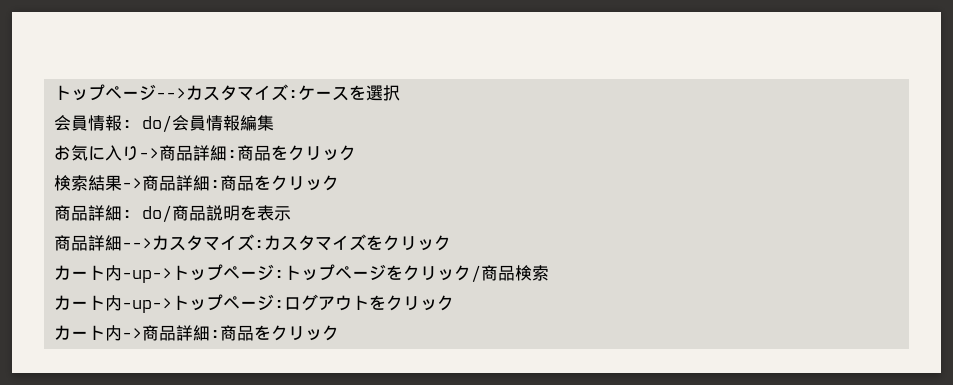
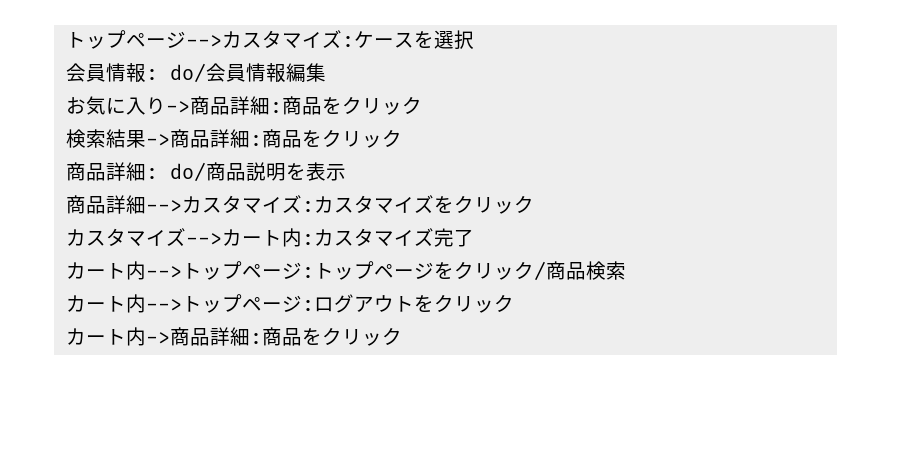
- カート内-up->トップページ:トップページをクリック/商品検索
+ カスタマイズ-->カート内:カスタマイズ完了
+ カート内-->トップページ:トップページをクリック/商品検索
- カート内-up->トップページ:ログアウトをクリック
+ カート内-->トップページ:ログアウトをクリック

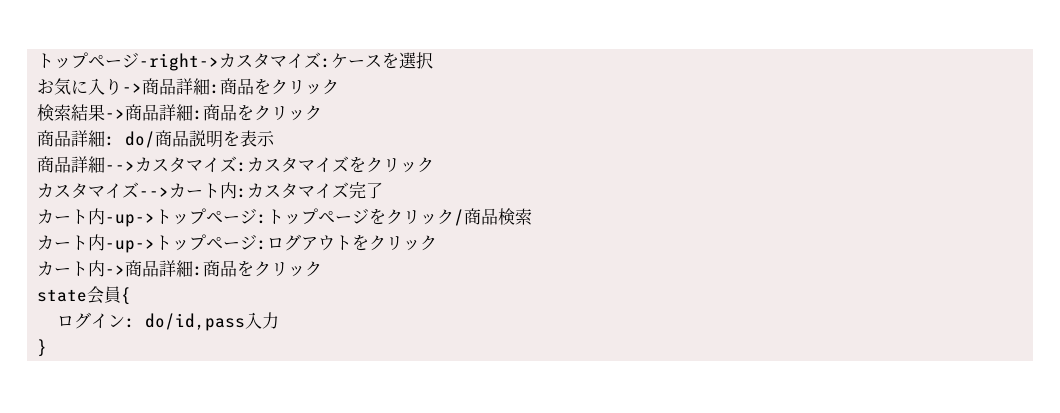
- トップページ-->カスタマイズ:ケースを選択
+ トップページ-right->カスタマイズ:ケースを選択
- 会員情報: do/会員情報編集
- カート内-->トップページ:トップページをクリック/商品検索
+ カート内-up->トップページ:トップページをクリック/商品検索
- カート内-->トップページ:ログアウトをクリック
+ カート内-up->トップページ:ログアウトをクリック
+ state会員{
+ ログイン: do/id,pass入力
+ }

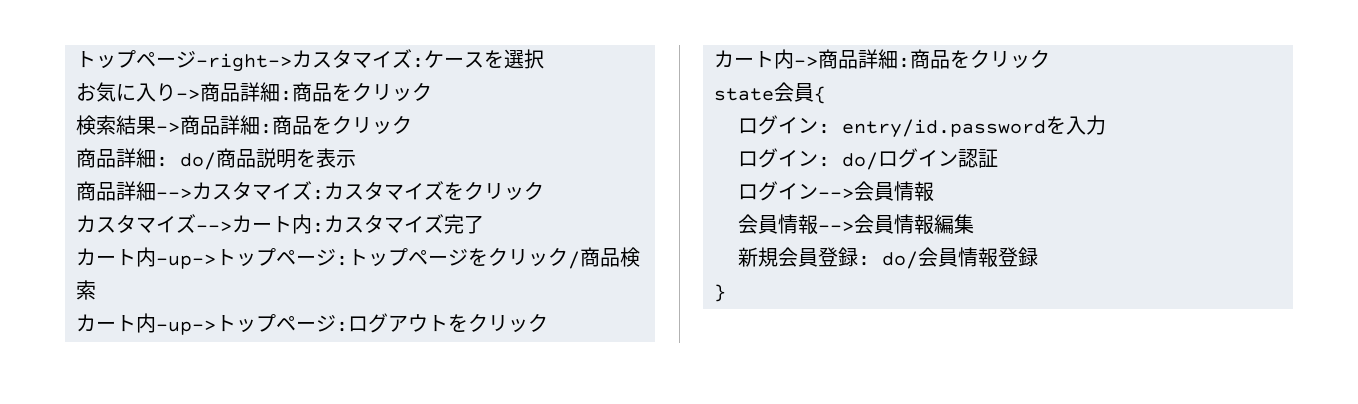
- ログイン: do/id,pass入力
+ ログイン: entry/id.passwordを入力
+ ログイン: do/ログイン認証
+ ログイン-->会員情報
+ 会員情報-->会員情報編集
+ 新規会員登録: do/会員情報登録

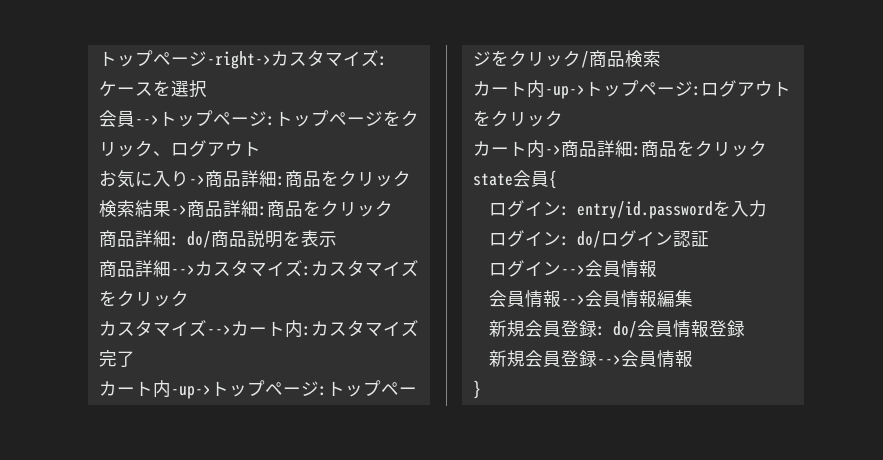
+ 会員-->トップページ:トップページをクリック、ログアウト
+ 新規会員登録-->会員情報

